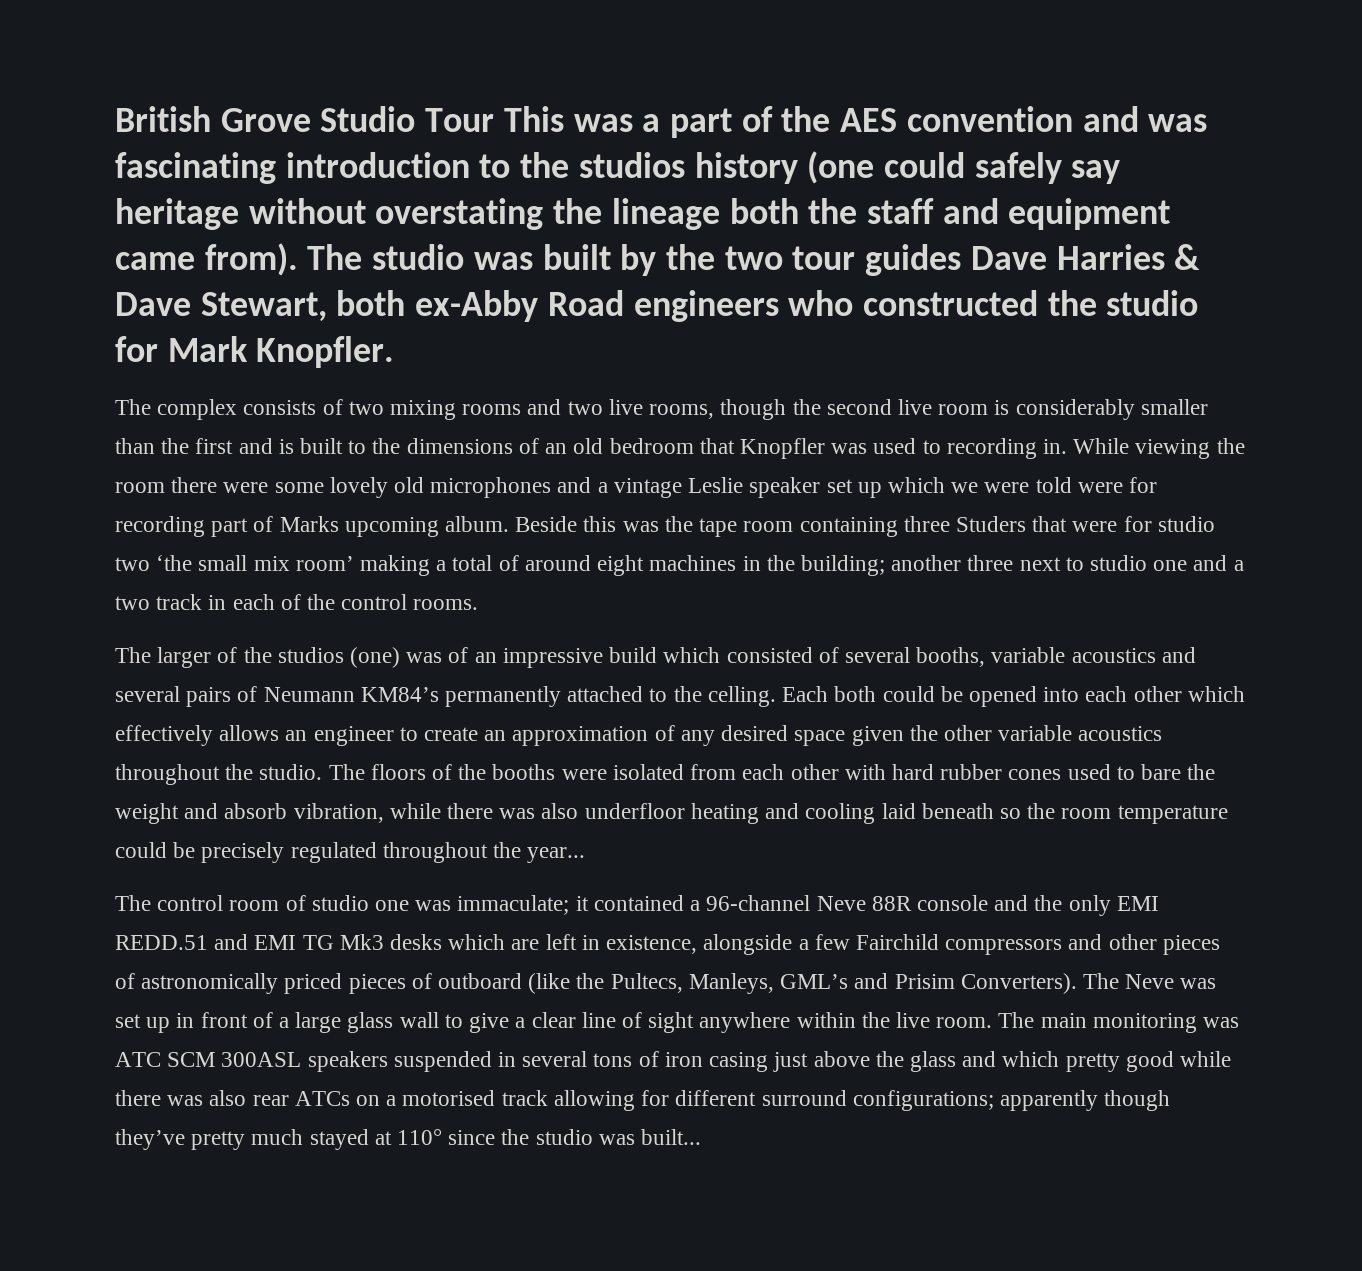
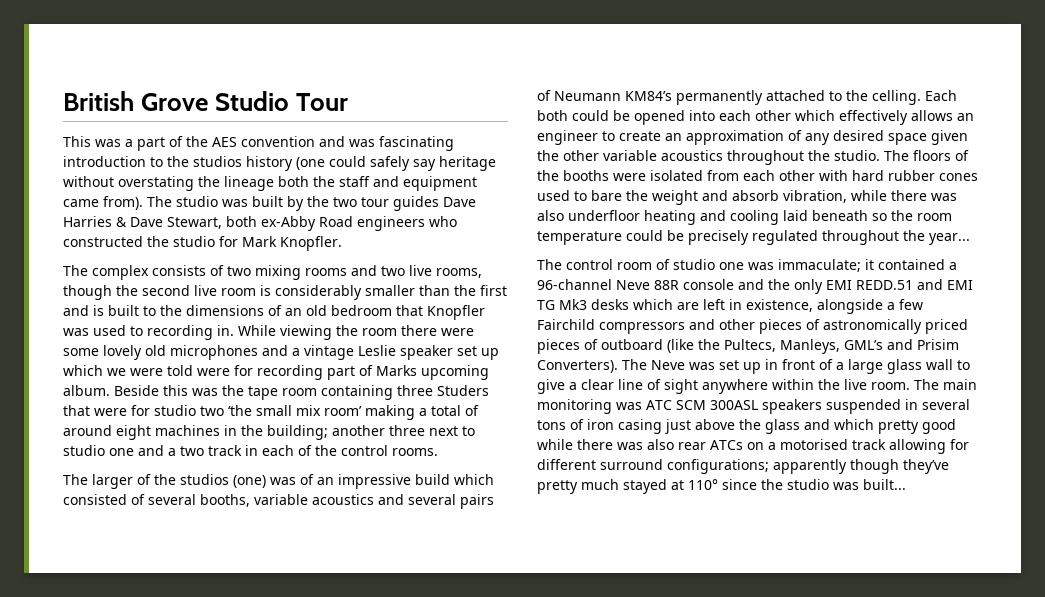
- British Grove Studio Tour This was a part of the AES convention and was fascinating introduction to the studios history (one could safely say heritage without overstating the lineage both the staff and equipment came from).
+ British Grove Studio Tour
+ This was a part of the AES convention and was fascinating introduction to the studios history (one could safely say heritage without overstating the lineage both the staff and equipment came from).

